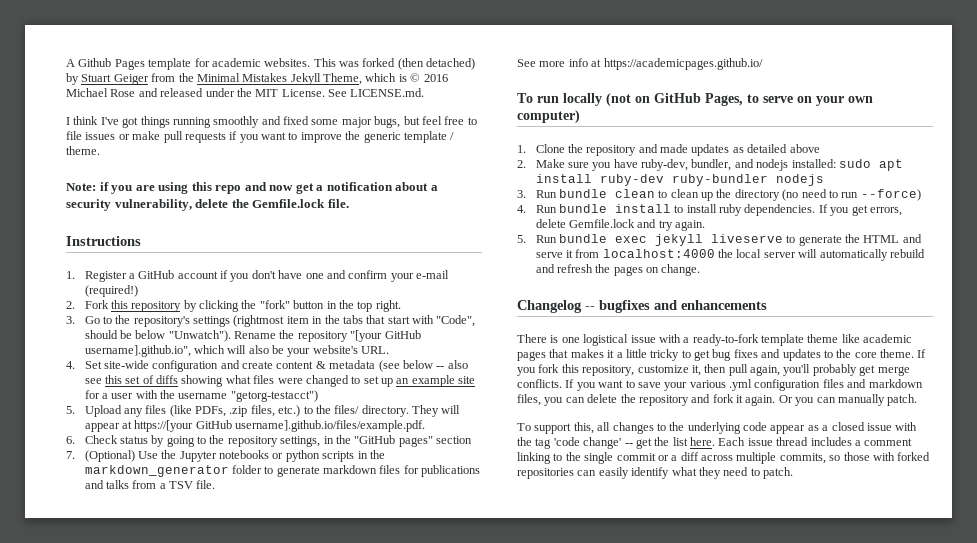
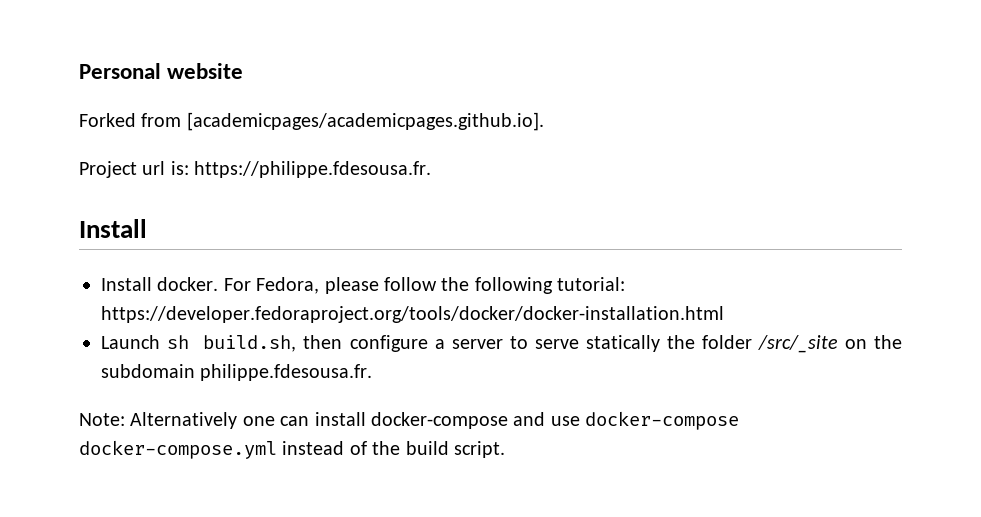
- A Github Pages template for academic websites. This was forked (then detached) by Stuart Geiger from the Minimal Mistakes Jekyll Theme, which is © 2016 Michael Rose and released under the MIT License. See LICENSE.md.
- I think I've got things running smoothly and fixed some major bugs, but feel free to file issues or make pull requests if you want to improve the generic template / theme.
- Note: if you are using this repo and now get a notification about a security vulnerability, delete the Gemfile.lock file.
- Instructions
- 1. Register a GitHub account if you don't have one and confirm your e-mail (required!)
- 2. Fork this repository by clicking the "fork" button in the top right.
- 3. Go to the repository's settings (rightmost item in the tabs that start with "Code", should be below "Unwatch"). Rename the repository "[your GitHub username].github.io", which will also be your website's URL.
- 4. Set site-wide configuration and create content & metadata (see below -- also see this set of diffs showing what files were changed to set up an example site for a user with the username "getorg-testacct")
- 5. Upload any files (like PDFs, .zip files, etc.) to the files/ directory. They will appear at https://[your GitHub username].github.io/files/example.pdf.
- 6. Check status by going to the repository settings, in the "GitHub pages" section
- 7. (Optional) Use the Jupyter notebooks or python scripts in the markdown_generator folder to generate markdown files for publications and talks from a TSV file.
- See more info at https://academicpages.github.io/
- To run locally (not on GitHub Pages, to serve on your own computer)
- 1. Clone the repository and made updates as detailed above
- 2. Make sure you have ruby-dev, bundler, and nodejs installed: sudo apt install ruby-dev ruby-bundler nodejs
- 3. Run bundle clean to clean up the directory (no need to run --force)
- 4. Run bundle install to install ruby dependencies. If you get errors, delete Gemfile.lock and try again.
- 5. Run bundle exec jekyll liveserve to generate the HTML and serve it from localhost:4000 the local server will automatically rebuild and refresh the pages on change.
- Changelog -- bugfixes and enhancements
- There is one logistical issue with a ready-to-fork template theme like academic pages that makes it a little tricky to get bug fixes and updates to the core theme. If you fork this repository, customize it, then pull again, you'll probably get merge conflicts. If you want to save your various .yml configuration files and markdown files, you can delete the repository and fork it again. Or you can manually patch.
- To support this, all changes to the underlying code appear as a closed issue with the tag 'code change' -- get the list here. Each issue thread includes a comment linking to the single commit or a diff across multiple commits, so those with forked repositories can easily identify what they need to patch.
+ Personal website
+ Forked from [academicpages/academicpages.github.io].
+ Project url is: https://philippe.fdesousa.fr.
+ Install
+ Install docker. For Fedora, please follow the following tutorial: https://developer.fedoraproject.org/tools/docker/docker-installation.html
+ Launch sh build.sh, then configure a server to serve statically the folder /src/_site on the subdomain philippe.fdesousa.fr.
+ Note: Alternatively one can install docker-compose and use docker-compose docker-compose.yml instead of the build script.

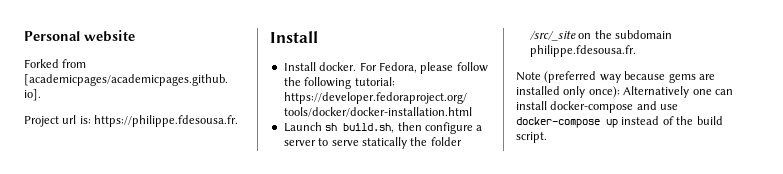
- Note: Alternatively one can install docker-compose and use docker-compose docker-compose.yml instead of the build script.
+ Note (preferred way because gems are installed only once): Alternatively one can install docker-compose and use docker-compose up instead of the build script.

